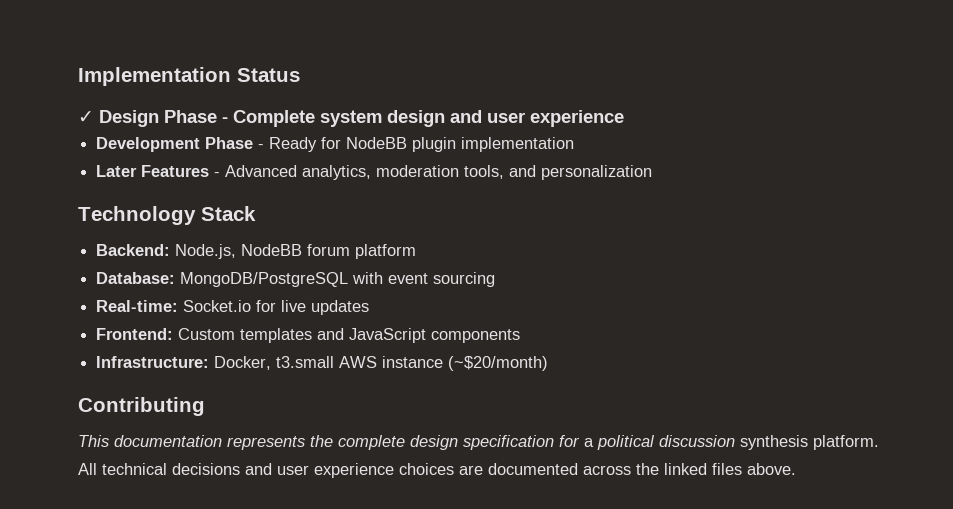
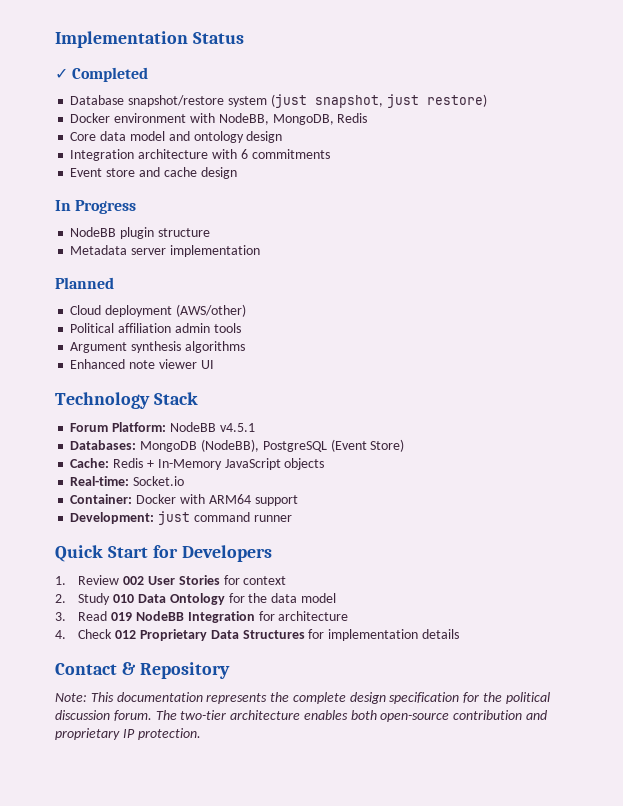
- ✓ Design Phase - Complete system design and user experience
- Development Phase - Ready for NodeBB plugin implementation
- Later Features - Advanced analytics, moderation tools, and personalization
+ ✓ Completed
+ Database snapshot/restore system (just snapshot, just restore)
+ Docker environment with NodeBB, MongoDB, Redis
+ Core data model and ontology design
+ Integration architecture with 6 commitments
+ Event store and cache design
+ In Progress
+ NodeBB plugin structure
+ Metadata server implementation
+ Planned
+ Cloud deployment (AWS/other)
+ Political affiliation admin tools
+ Argument synthesis algorithms
+ Enhanced note viewer UI
  Technology Stack
- Backend: Node.js, NodeBB forum platform
- Database: MongoDB/PostgreSQL with event sourcing
- Real-time: Socket.io for live updates
- Frontend: Custom templates and JavaScript components
- Infrastructure: Docker, t3.small AWS instance (~$20/month)
- Contributing
- This documentation represents the complete design specification for a political discussion synthesis platform. All technical decisions and user experience choices are documented across the linked files above.
+ Forum Platform: NodeBB v4.5.1
+ Databases: MongoDB (NodeBB), PostgreSQL (Event Store)
+ Cache: Redis + In-Memory JavaScript objects
+ Real-time: Socket.io
+ Container: Docker with ARM64 support
+ Development: just command runner
+ Quick Start for Developers
+ 1. Review 002 User Stories for context
+ 2. Study 010 Data Ontology for the data model
+ 3. Read 019 NodeBB Integration for architecture
+ 4. Check 012 Proprietary Data Structures for implementation details
+ Contact & Repository
+ Note: This documentation represents the complete design specification for the political discussion forum. The two-tier architecture enables both open-source contribution and proprietary IP protection.

